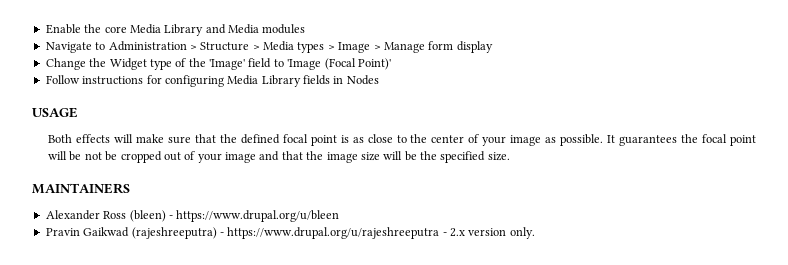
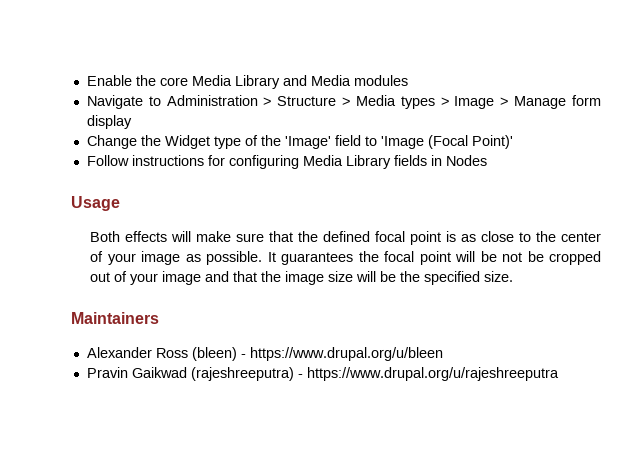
- USAGE
+ Usage
- MAINTAINERS
+ Maintainers
- Pravin Gaikwad (rajeshreeputra) - https://www.drupal.org/u/rajeshreeputra - 2.x version only.
+ Pravin Gaikwad (rajeshreeputra) - https://www.drupal.org/u/rajeshreeputra

